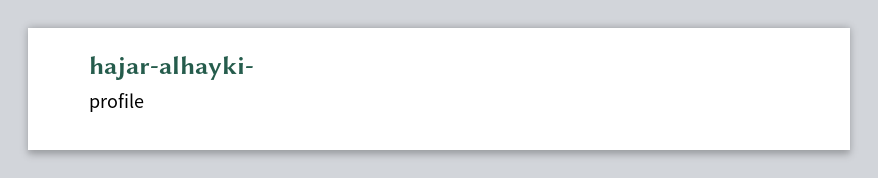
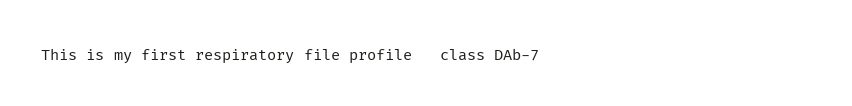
- hajar-alhayki-
- profile
+ This is my first respiratory file profile class DAb-7

